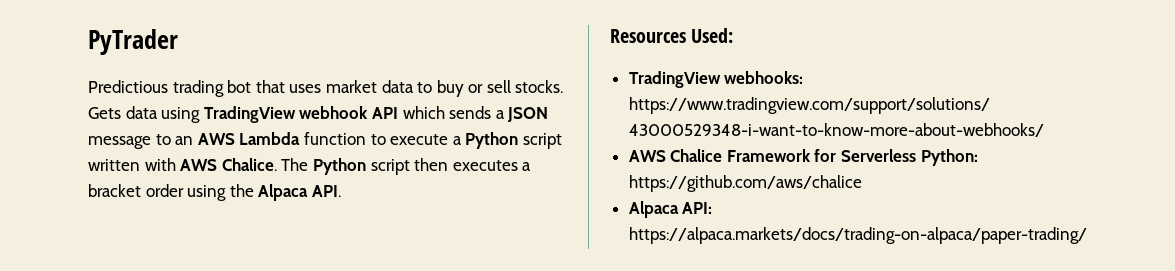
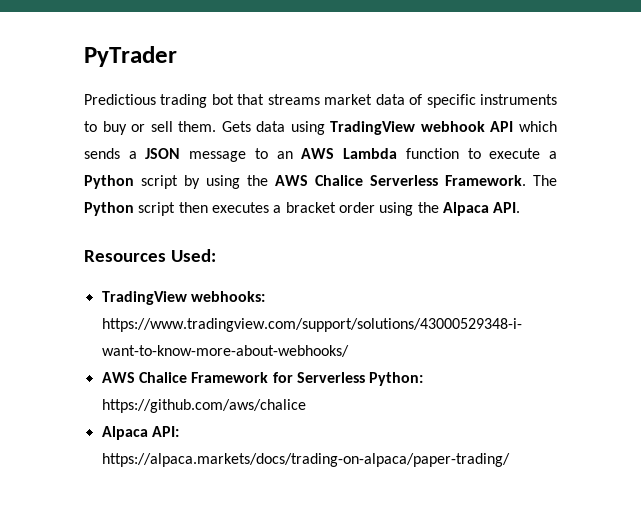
- Predictious trading bot that uses market data to buy or sell stocks.
+ Predictious trading bot that streams market data of specific instruments to buy or sell them.
- Gets data using TradingView webhook API which sends a JSON message to an AWS Lambda function to execute a Python script written with AWS Chalice.
+ Gets data using TradingView webhook API which sends a JSON message to an AWS Lambda function to execute a Python script by using the AWS Chalice Serverless Framework.

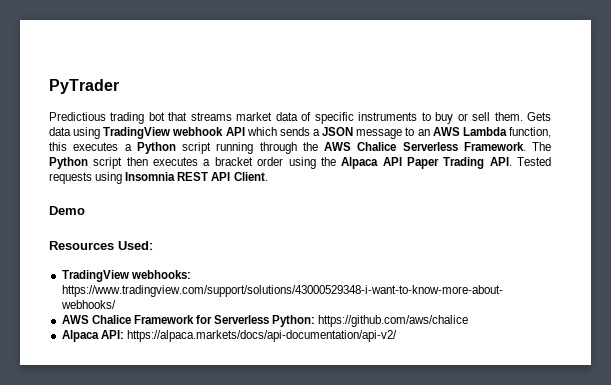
- Gets data using TradingView webhook API which sends a JSON message to an AWS Lambda function to execute a Python script by using the AWS Chalice Serverless Framework.
+ Gets data using TradingView webhook API which sends a JSON message to an AWS Lambda function, this executes a Python script running through the AWS Chalice Serverless Framework.
- The Python script then executes a bracket order using the Alpaca API.
+ The Python script then executes a bracket order using the Alpaca API Paper Trading API. Tested requests using Insomnia REST API Client.
+ Demo
- Alpaca API: https://alpaca.markets/docs/trading-on-alpaca/paper-trading/
+ Alpaca API: https://alpaca.markets/docs/api-documentation/api-v2/

